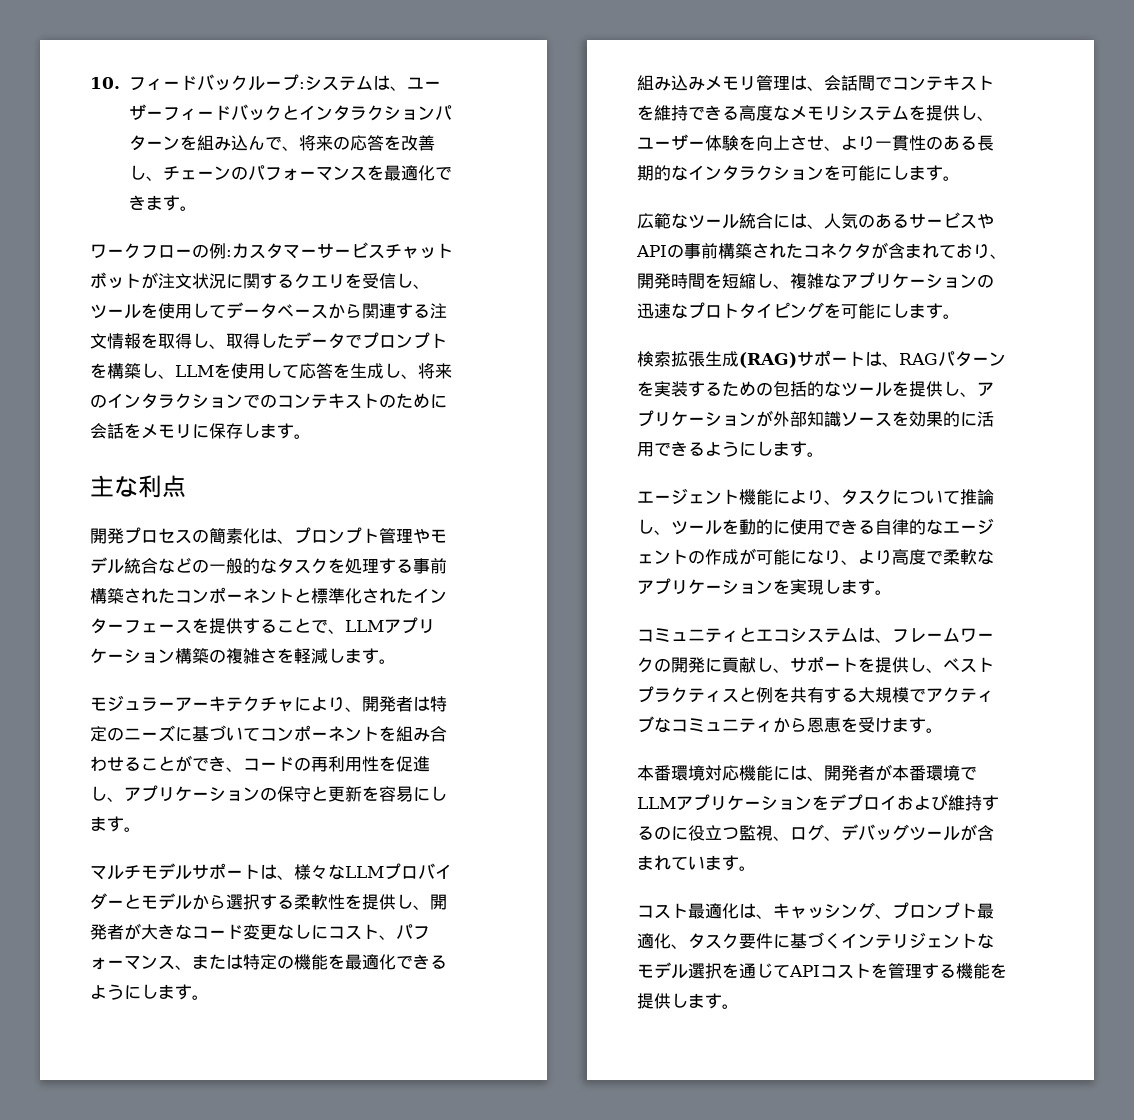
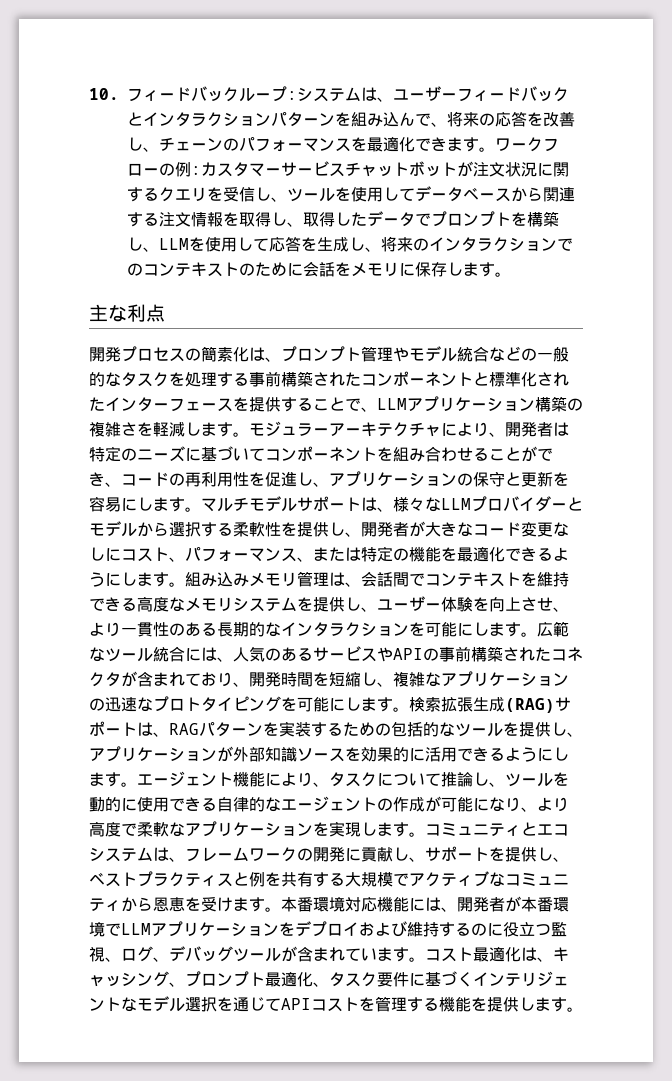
- システムは、ユーザーフィードバックとインタラクションパターンを組み込んで、将来の応答を改善し、チェーンのパフォーマンスを最適化できます。
- ワークフローの例:
+ システムは、ユーザーフィードバックとインタラクションパターンを組み込んで、将来の応答を改善し、チェーンのパフォーマンスを最適化できます。ワークフローの例:
- 開発プロセスの簡素化は、プロンプト管理やモデル統合などの一般的なタスクを処理する事前構築されたコンポーネントと標準化されたインターフェースを提供することで、LLMアプリケーション構築の複雑さを軽減します。
- モジュラーアーキテクチャにより、開発者は特定のニーズに基づいてコンポーネントを組み合わせることができ、コードの再利用性を促進し、アプリケーションの保守と更新を容易にします。
- マルチモデルサポートは、様々なLLMプロバイダーとモデルから選択する柔軟性を提供し、開発者が大きなコード変更なしにコスト、パフォーマンス、または特定の機能を最適化できるようにします。
- 組み込みメモリ管理は、会話間でコンテキストを維持できる高度なメモリシステムを提供し、ユーザー体験を向上させ、より一貫性のある長期的なインタラクションを可能にします。
- 広範なツール統合には、人気のあるサービスやAPIの事前構築されたコネクタが含まれており、開発時間を短縮し、複雑なアプリケーションの迅速なプロトタイピングを可能にします。
- 検索拡張生成(RAG)サポートは、RAGパターンを実装するための包括的なツールを提供し、アプリケーションが外部知識ソースを効果的に活用できるようにします。
- エージェント機能により、タスクについて推論し、ツールを動的に使用できる自律的なエージェントの作成が可能になり、より高度で柔軟なアプリケーションを実現します。
- コミュニティとエコシステムは、フレームワークの開発に貢献し、サポートを提供し、ベストプラクティスと例を共有する大規模でアクティブなコミュニティから恩恵を受けます。
- 本番環境対応機能には、開発者が本番環境でLLMアプリケーションをデプロイおよび維持するのに役立つ監視、ログ、デバッグツールが含まれています。
- コスト最適化は、キャッシング、プロンプト最適化、タスク要件に基づくインテリジェントなモデル選択を通じてAPIコストを管理する機能を提供します。
+ 開発プロセスの簡素化は、プロンプト管理やモデル統合などの一般的なタスクを処理する事前構築されたコンポーネントと標準化されたインターフェースを提供することで、LLMアプリケーション構築の複雑さを軽減します。モジュラーアーキテクチャにより、開発者は特定のニーズに基づいてコンポーネントを組み合わせることができ、コードの再利用性を促進し、アプリケーションの保守と更新を容易にします。マルチモデルサポートは、様々なLLMプロバイダーとモデルから選択する柔軟性を提供し、開発者が大きなコード変更なしにコスト、パフォーマンス、または特定の機能を最適化できるようにします。組み込みメモリ管理は、会話間でコンテキストを維持できる高度なメモリシステムを提供し、ユーザー体験を向上させ、より一貫性のある長期的なインタラクションを可能にします。広範なツール統合には、人気のあるサービスやAPIの事前構築されたコネクタが含まれており、開発時間を短縮し、複雑なアプリケーションの迅速なプロトタイピングを可能にします。検索拡張生成(RAG)サポートは、RAGパターンを実装するための包括的なツールを提供し、アプリケーションが外部知識ソースを効果的に活用できるようにします。エージェント機能により、タスクについて推論し、ツールを動的に使用できる自律的なエージェントの作成が可能になり、より高度で柔軟なアプリケーションを実現します。コミュニティとエコシステムは、フレームワークの開発に貢献し、サポートを提供し、ベストプラクティスと例を共有する大規模でアクティブなコミュニティから恩恵を受けます。本番環境対応機能には、開発者が本番環境でLLMアプリケーションをデプロイおよび維持するのに役立つ監視、ログ、デバッグツールが含まれています。コスト最適化は、キャッシング、プロンプト最適化、タスク要件に基づくインテリジェントなモデル選択を通じてAPIコストを管理する機能を提供します。

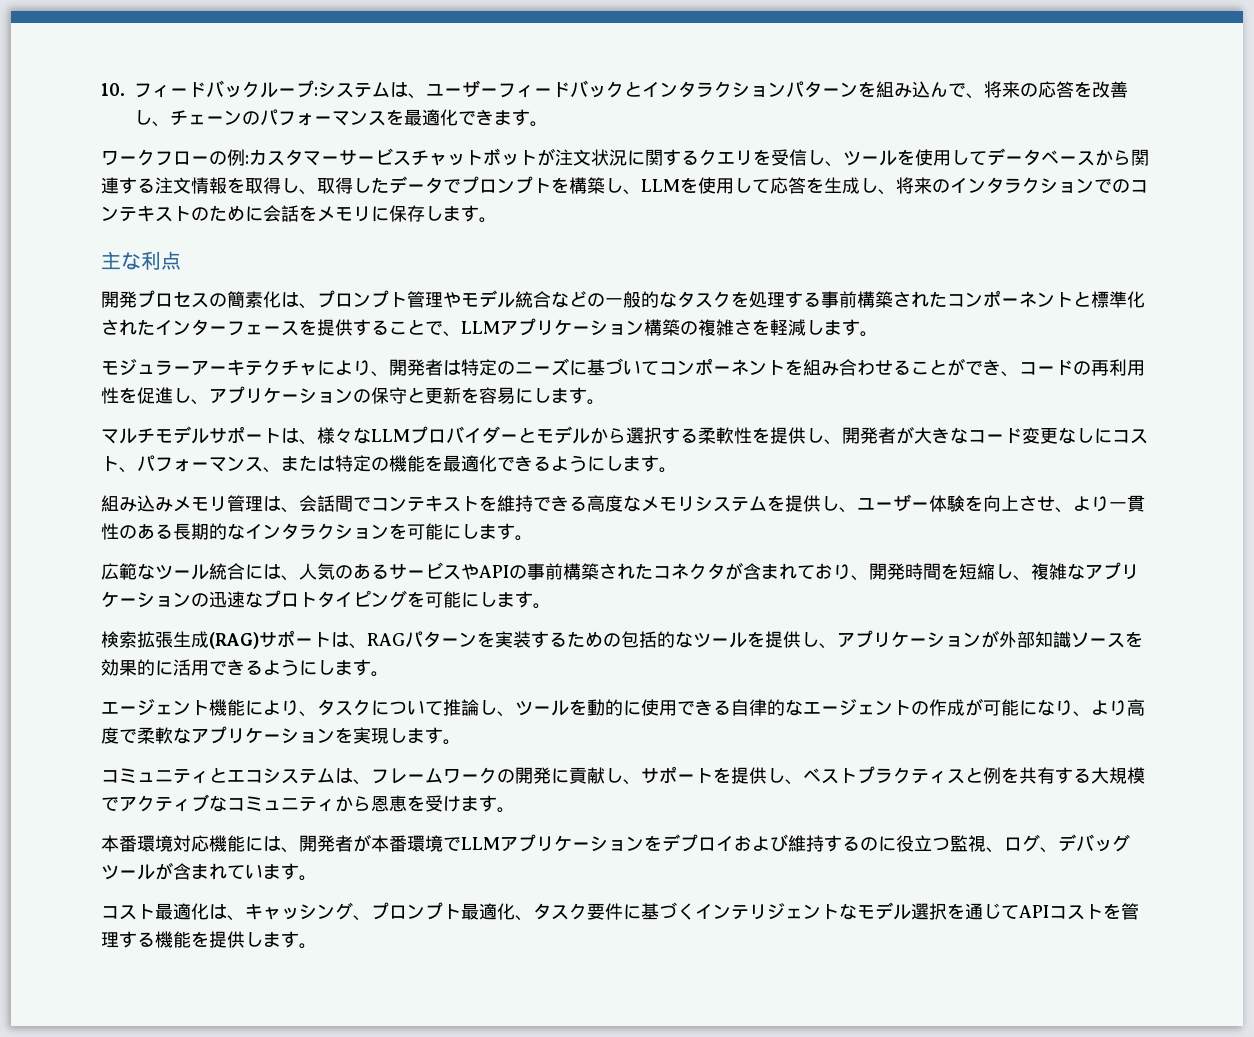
- システムは、ユーザーフィードバックとインタラクションパターンを組み込んで、将来の応答を改善し、チェーンのパフォーマンスを最適化できます。ワークフローの例:
+ システムは、ユーザーフィードバックとインタラクションパターンを組み込んで、将来の応答を改善し、チェーンのパフォーマンスを最適化できます。
+ ワークフローの例:
- 開発プロセスの簡素化は、プロンプト管理やモデル統合などの一般的なタスクを処理する事前構築されたコンポーネントと標準化されたインターフェースを提供することで、LLMアプリケーション構築の複雑さを軽減します。モジュラーアーキテクチャにより、開発者は特定のニーズに基づいてコンポーネントを組み合わせることができ、コードの再利用性を促進し、アプリケーションの保守と更新を容易にします。マルチモデルサポートは、様々なLLMプロバイダーとモデルから選択する柔軟性を提供し、開発者が大きなコード変更なしにコスト、パフォーマンス、または特定の機能を最適化できるようにします。組み込みメモリ管理は、会話間でコンテキストを維持できる高度なメモリシステムを提供し、ユーザー体験を向上させ、より一貫性のある長期的なインタラクションを可能にします。広範なツール統合には、人気のあるサービスやAPIの事前構築されたコネクタが含まれており、開発時間を短縮し、複雑なアプリケーションの迅速なプロトタイピングを可能にします。検索拡張生成(RAG)サポートは、RAGパターンを実装するための包括的なツールを提供し、アプリケーションが外部知識ソースを効果的に活用できるようにします。エージェント機能により、タスクについて推論し、ツールを動的に使用できる自律的なエージェントの作成が可能になり、より高度で柔軟なアプリケーションを実現します。コミュニティとエコシステムは、フレームワークの開発に貢献し、サポートを提供し、ベストプラクティスと例を共有する大規模でアクティブなコミュニティから恩恵を受けます。本番環境対応機能には、開発者が本番環境でLLMアプリケーションをデプロイおよび維持するのに役立つ監視、ログ、デバッグツールが含まれています。コスト最適化は、キャッシング、プロンプト最適化、タスク要件に基づくインテリジェントなモデル選択を通じてAPIコストを管理する機能を提供します。
+ 開発プロセスの簡素化は、プロンプト管理やモデル統合などの一般的なタスクを処理する事前構築されたコンポーネントと標準化されたインターフェースを提供することで、LLMアプリケーション構築の複雑さを軽減します。
+ モジュラーアーキテクチャにより、開発者は特定のニーズに基づいてコンポーネントを組み合わせることができ、コードの再利用性を促進し、アプリケーションの保守と更新を容易にします。
+ マルチモデルサポートは、様々なLLMプロバイダーとモデルから選択する柔軟性を提供し、開発者が大きなコード変更なしにコスト、パフォーマンス、または特定の機能を最適化できるようにします。
+ 組み込みメモリ管理は、会話間でコンテキストを維持できる高度なメモリシステムを提供し、ユーザー体験を向上させ、より一貫性のある長期的なインタラクションを可能にします。
+ 広範なツール統合には、人気のあるサービスやAPIの事前構築されたコネクタが含まれており、開発時間を短縮し、複雑なアプリケーションの迅速なプロトタイピングを可能にします。
+ 検索拡張生成(RAG)サポートは、RAGパターンを実装するための包括的なツールを提供し、アプリケーションが外部知識ソースを効果的に活用できるようにします。
+ エージェント機能により、タスクについて推論し、ツールを動的に使用できる自律的なエージェントの作成が可能になり、より高度で柔軟なアプリケーションを実現します。
+ コミュニティとエコシステムは、フレームワークの開発に貢献し、サポートを提供し、ベストプラクティスと例を共有する大規模でアクティブなコミュニティから恩恵を受けます。
+ 本番環境対応機能には、開発者が本番環境でLLMアプリケーションをデプロイおよび維持するのに役立つ監視、ログ、デバッグツールが含まれています。
+ コスト最適化は、キャッシング、プロンプト最適化、タスク要件に基づくインテリジェントなモデル選択を通じてAPIコストを管理する機能を提供します。

